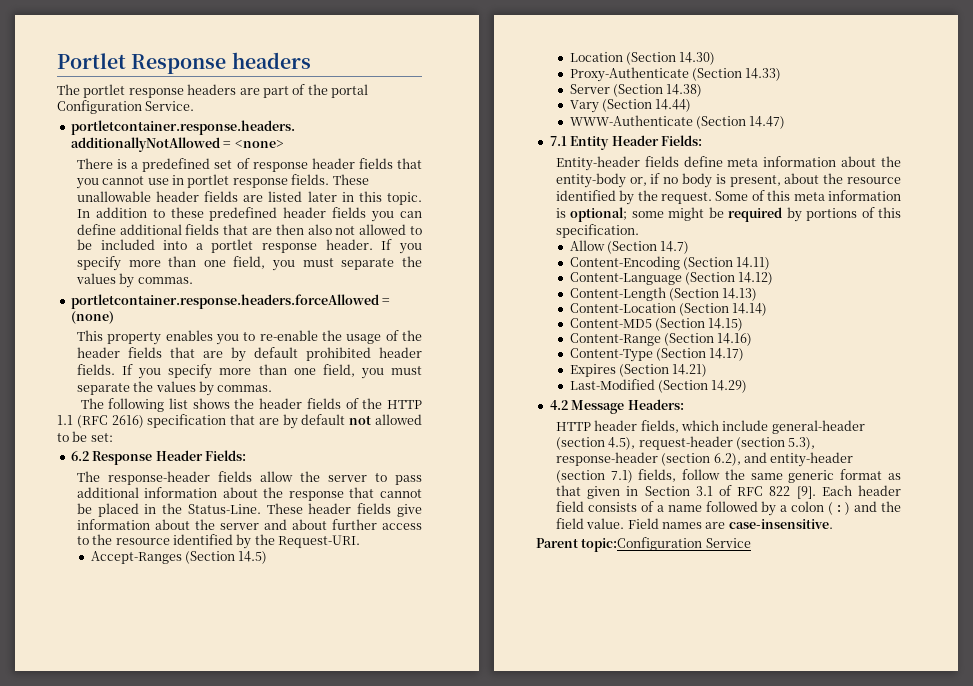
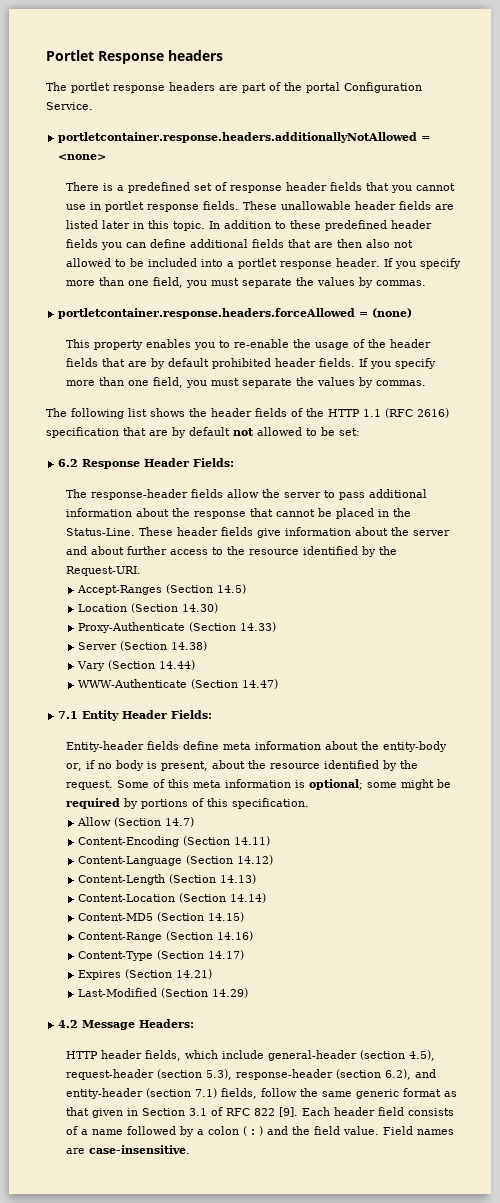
- Parent topic:Configuration Service

